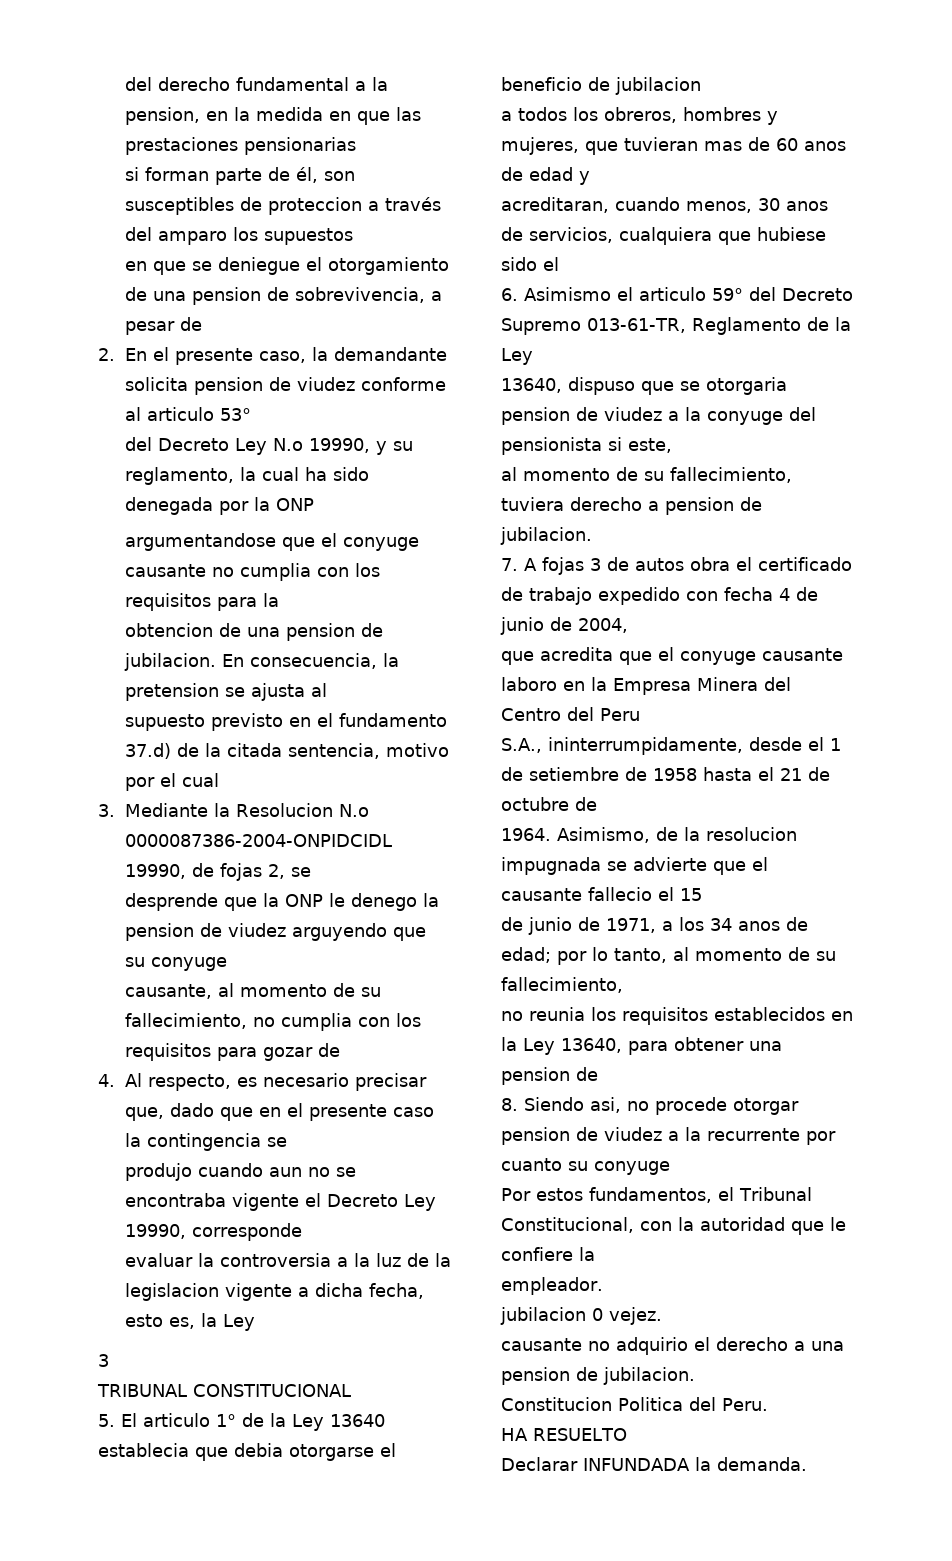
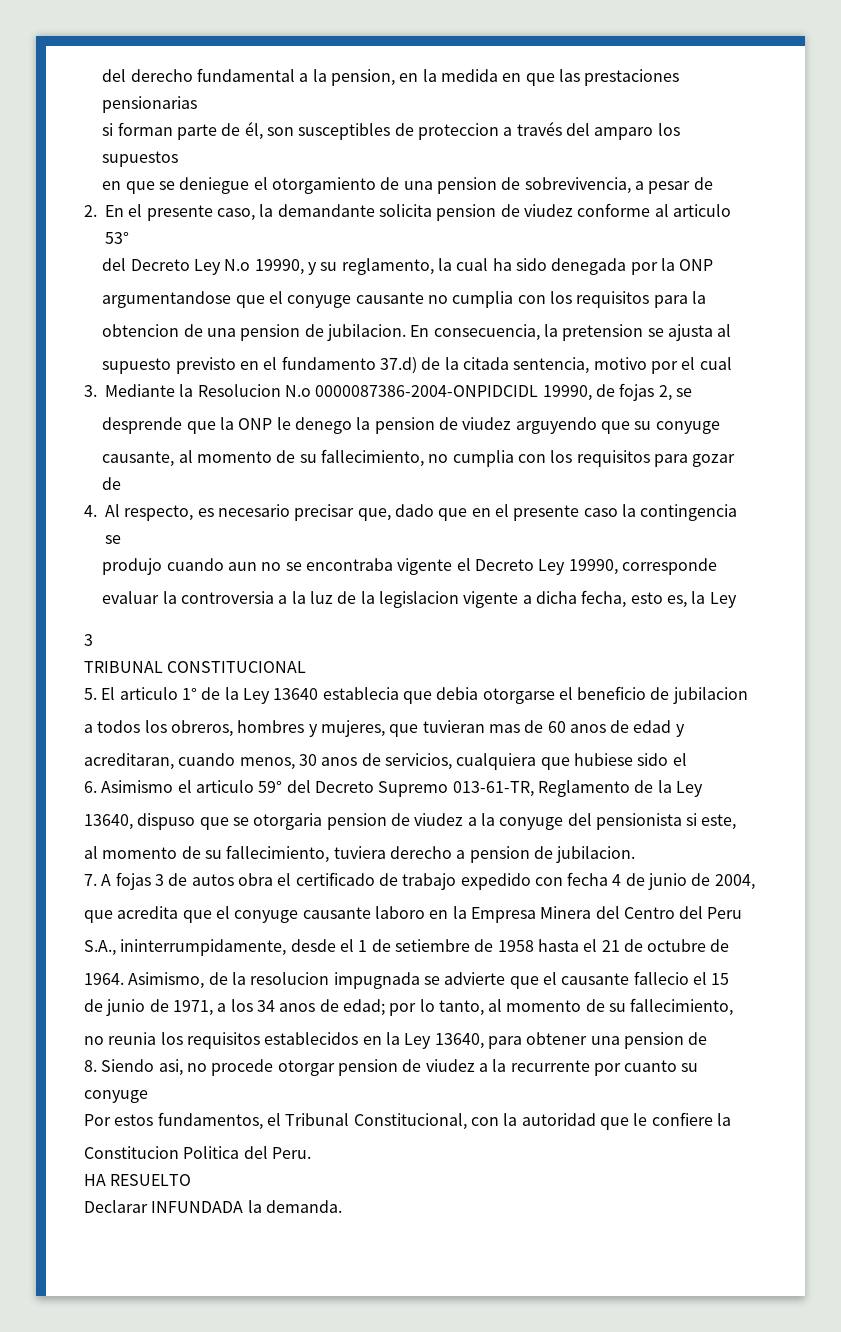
- empleador.
- jubilacion 0 vejez.
- causante no adquirio el derecho a una pension de jubilacion.

